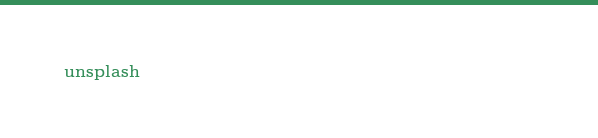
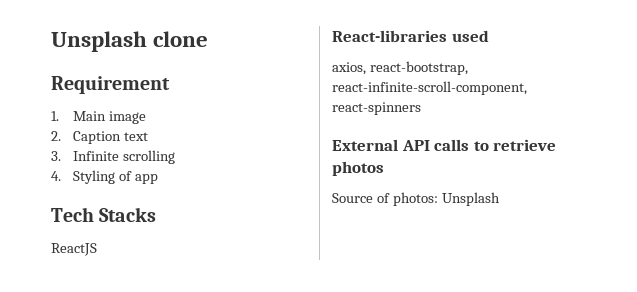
- unsplash
+ Unsplash clone
+ Requirement
+ 1. Main image
+ 2. Caption text
+ 3. Infinite scrolling
+ 4. Styling of app
+ Tech Stacks
+ ReactJS
+ React-libraries used
+ axios, react-bootstrap, react-infinite-scroll-component, react-spinners
+ External API calls to retrieve photos
+ Source of photos: Unsplash

